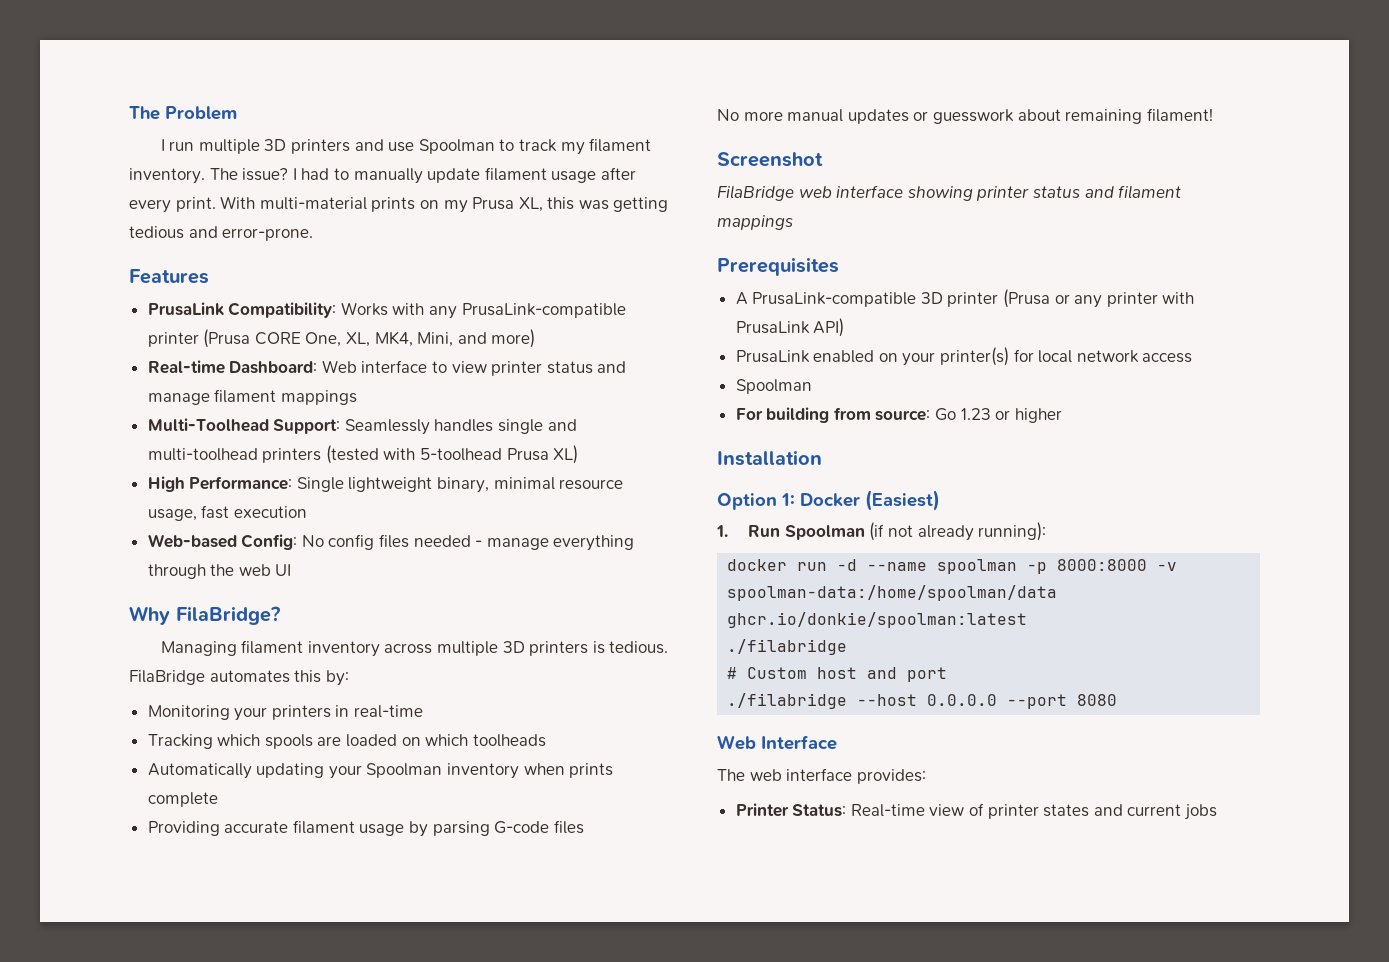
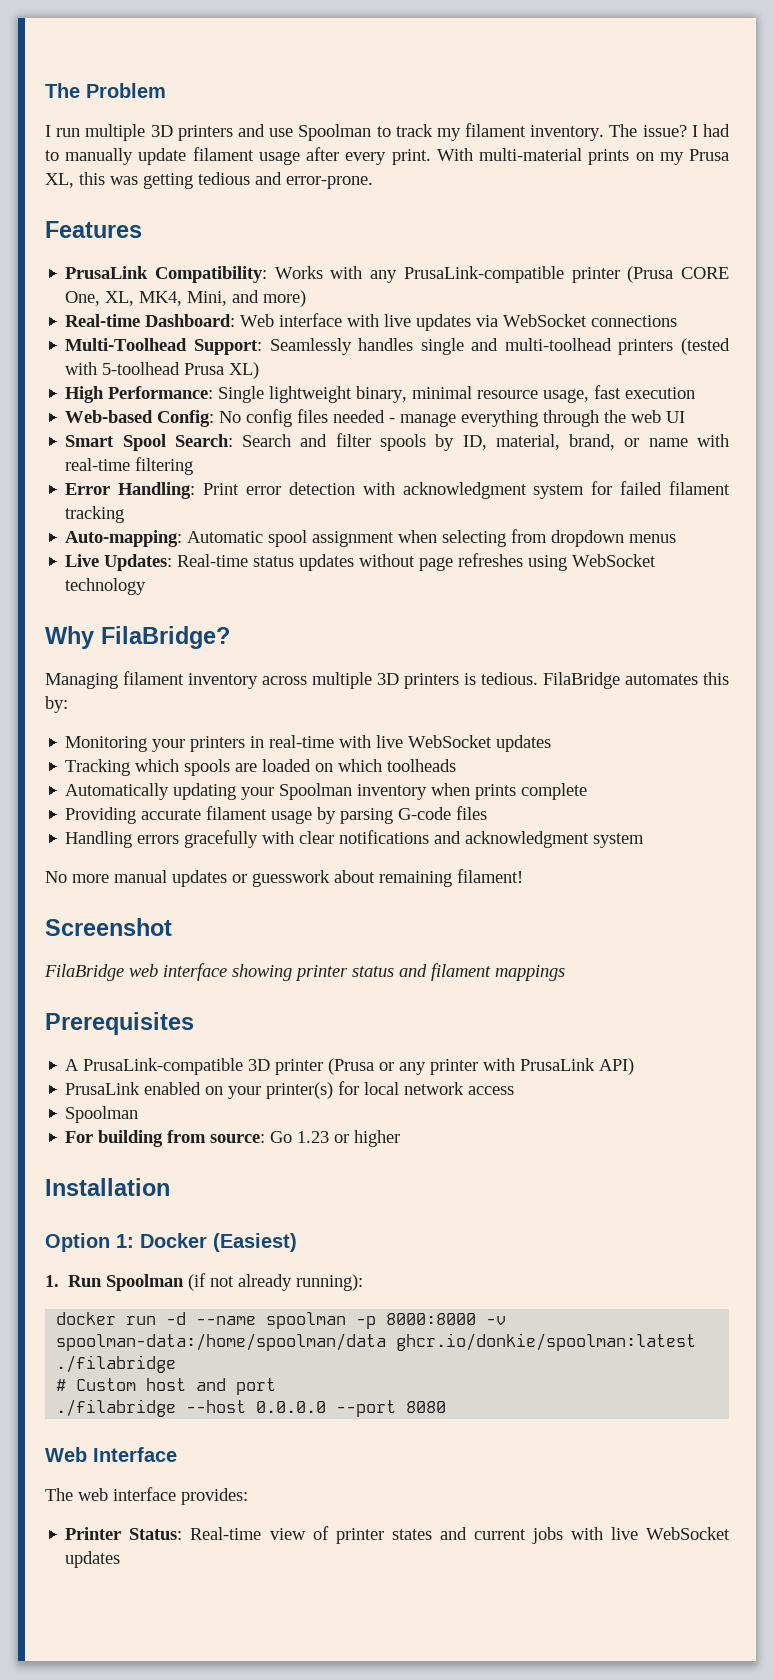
- Real-time Dashboard: Web interface to view printer status and manage filament mappings
+ Real-time Dashboard: Web interface with live updates via WebSocket connections
+ Smart Spool Search: Search and filter spools by ID, material, brand, or name with real-time filtering
+ Error Handling: Print error detection with acknowledgment system for failed filament tracking
+ Auto-mapping: Automatic spool assignment when selecting from dropdown menus
+ Live Updates: Real-time status updates without page refreshes using WebSocket technology
- Monitoring your printers in real-time
+ Monitoring your printers in real-time with live WebSocket updates
+ Handling errors gracefully with clear notifications and acknowledgment system
- Printer Status: Real-time view of printer states and current jobs
+ Printer Status: Real-time view of printer states and current jobs with live WebSocket updates

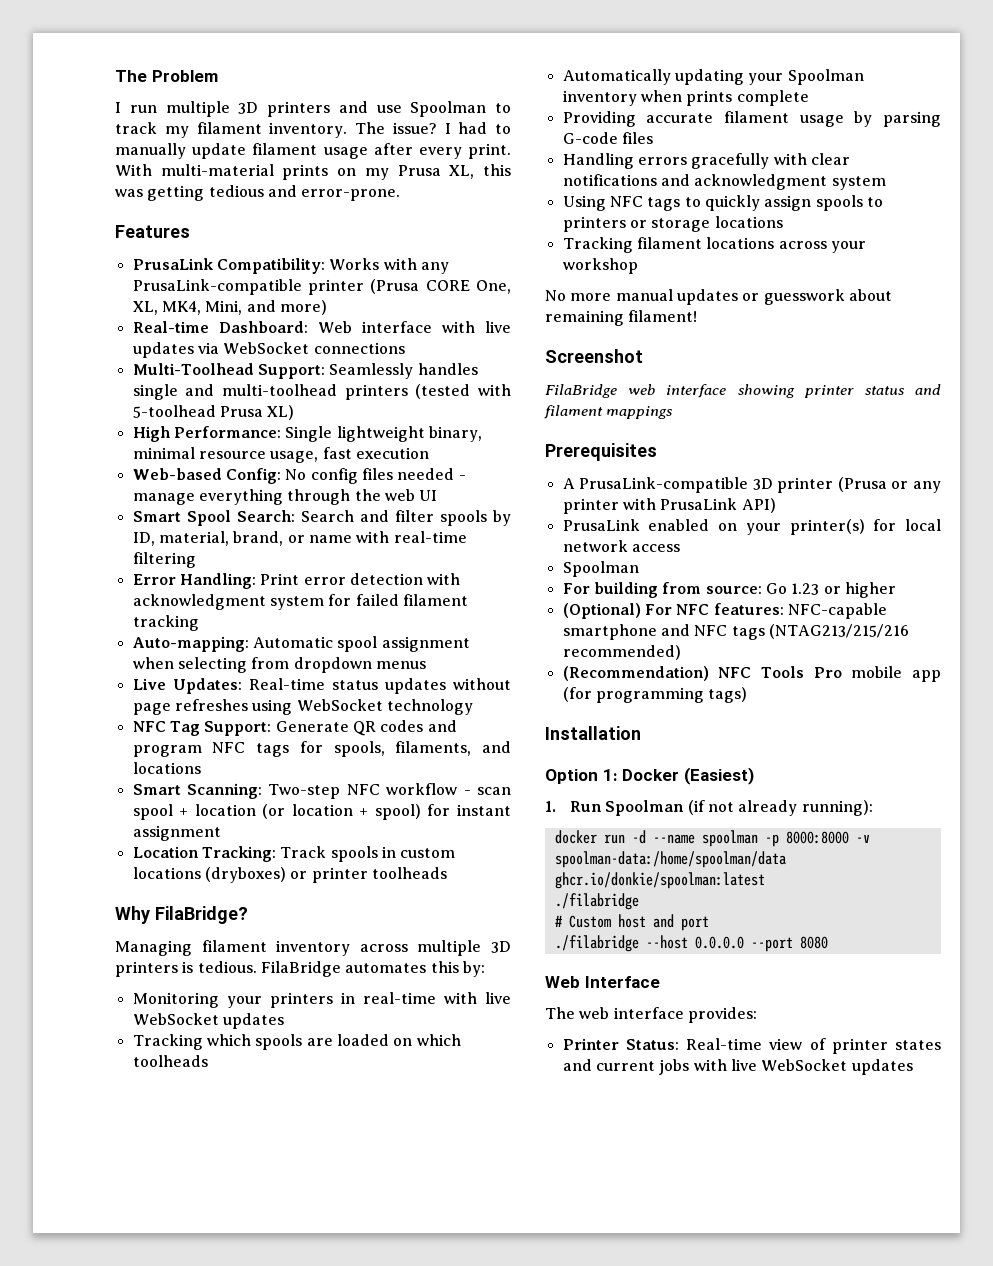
+ NFC Tag Support: Generate QR codes and program NFC tags for spools, filaments, and locations
+ Smart Scanning: Two-step NFC workflow - scan spool + location (or location + spool) for instant assignment
+ Location Tracking: Track spools in custom locations (dryboxes) or printer toolheads
+ Using NFC tags to quickly assign spools to printers or storage locations
+ Tracking filament locations across your workshop
+ (Optional) For NFC features: NFC-capable smartphone and NFC tags (NTAG213/215/216 recommended)
+ (Recommendation) NFC Tools Pro mobile app (for programming tags)

